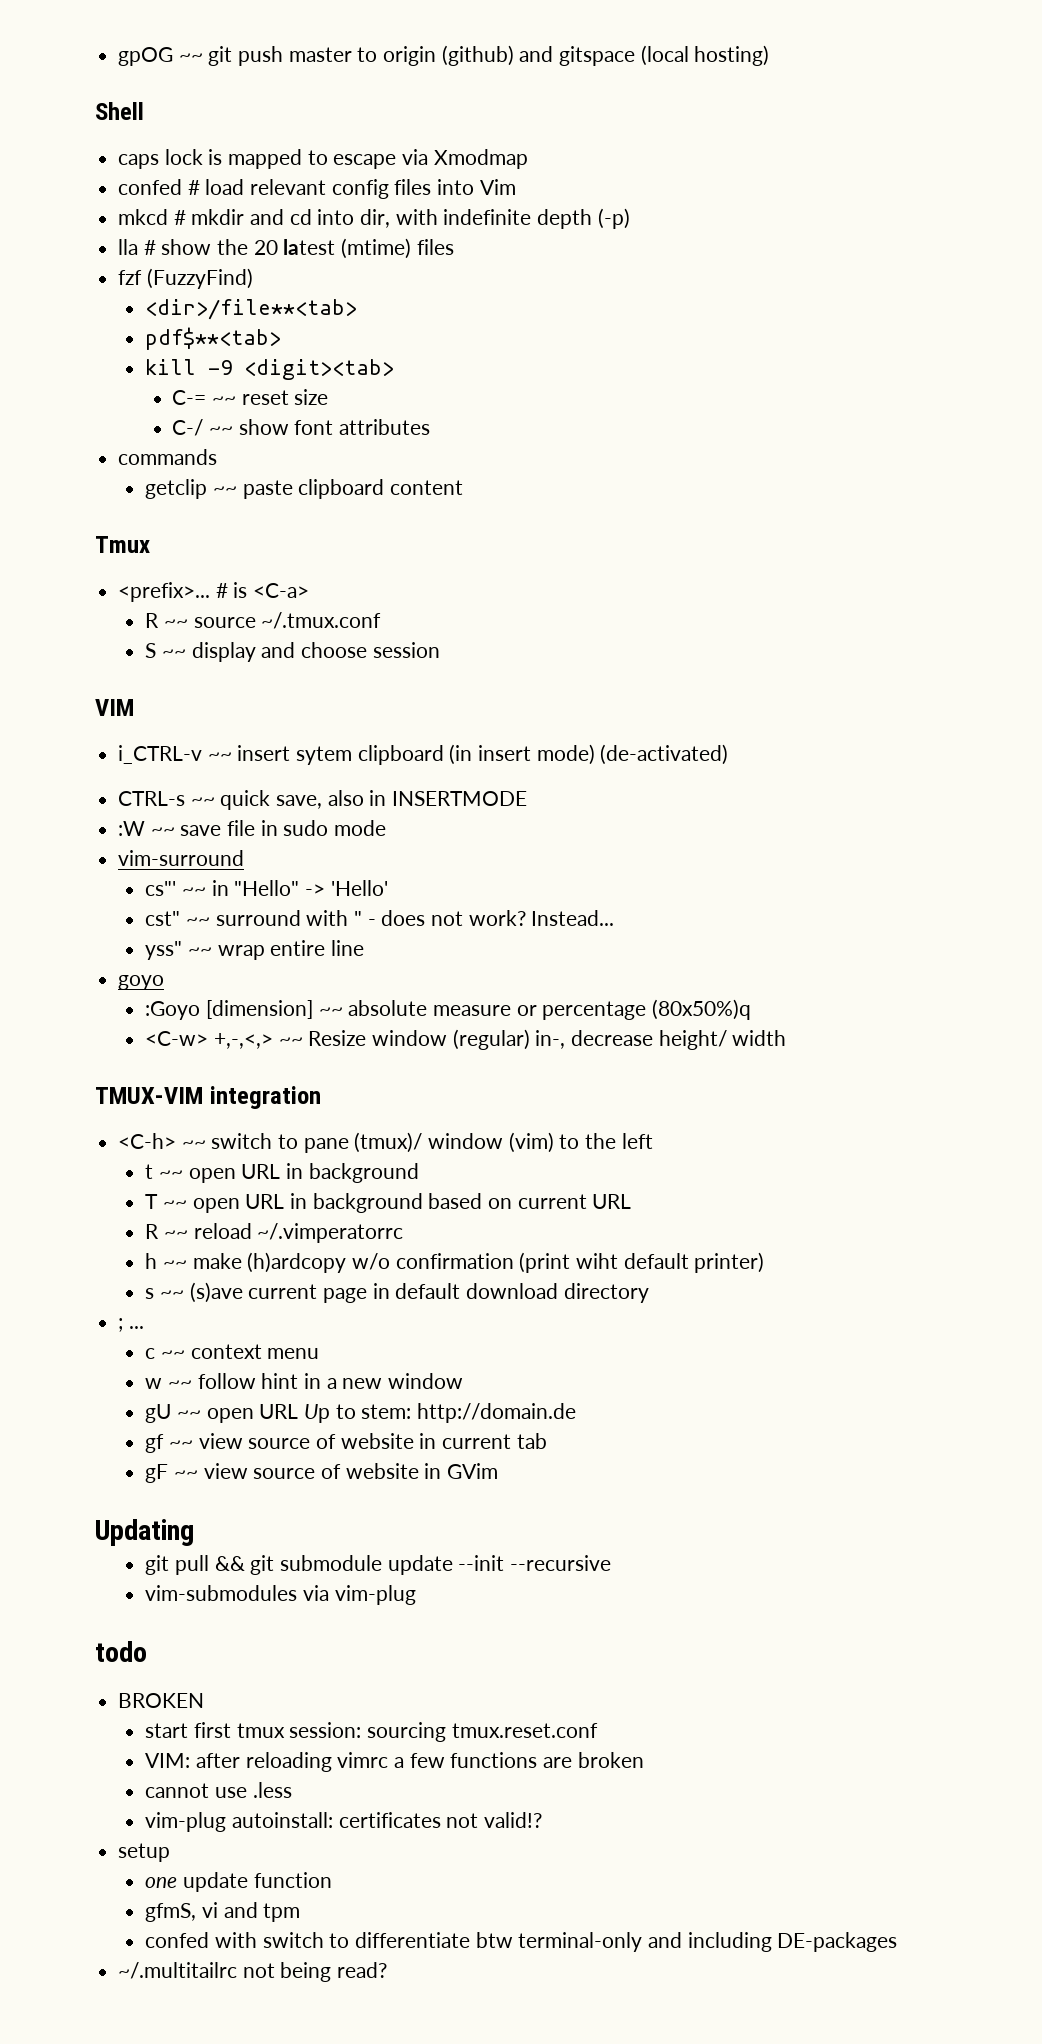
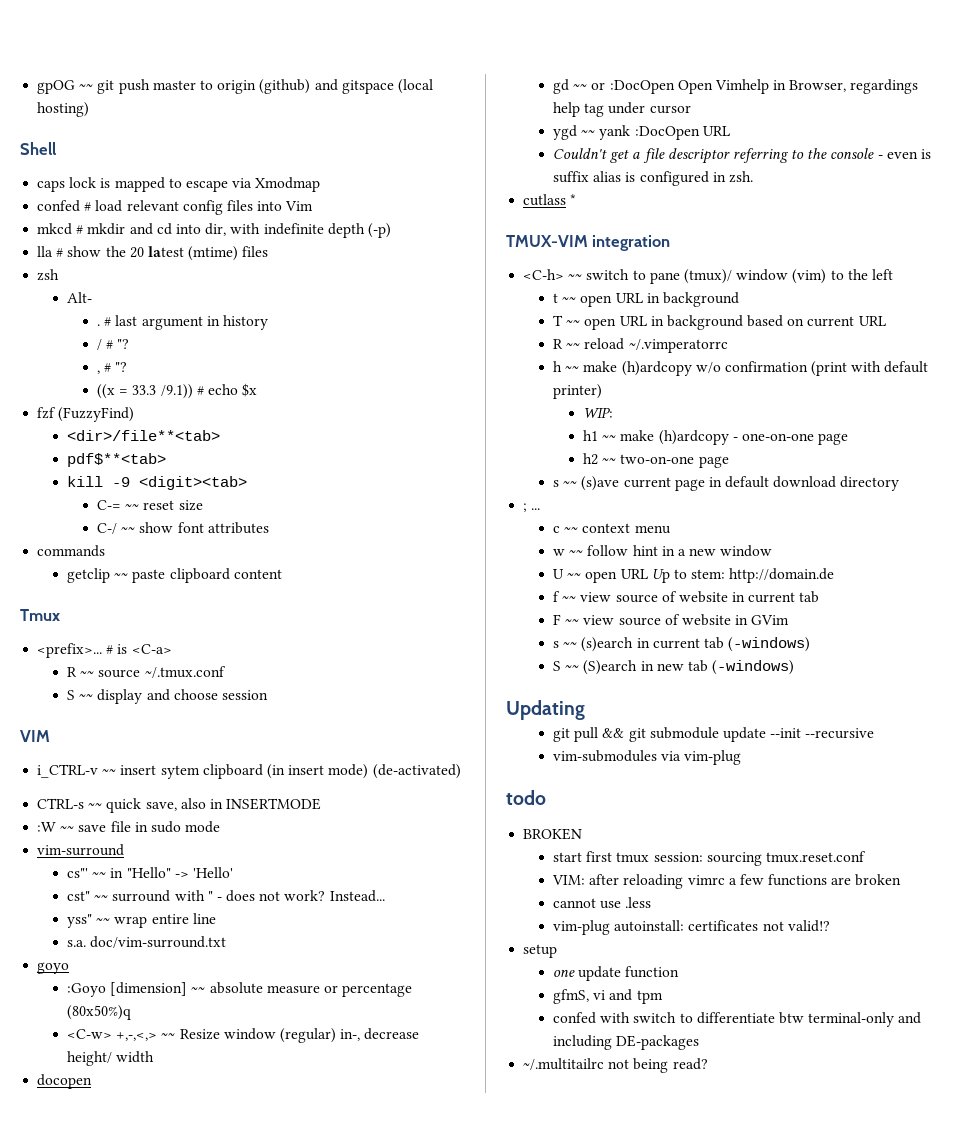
+ zsh
+ Alt-
+ . # last argument in history
+ / # "?
+ , # "?
+ ((x = 33.3 /9.1)) # echo $x
+ s.a. doc/vim-surround.txt
+ docopen
+ gd ~~ or :DocOpen Open Vimhelp in Browser, regardings help tag under cursor
+ ygd ~~ yank :DocOpen URL
+ Couldn't get a file descriptor referring to the console - even is suffix alias is configured in zsh.
+ cutlass *
- h ~~ make (h)ardcopy w/o confirmation (print wiht default printer)
+ h ~~ make (h)ardcopy w/o confirmation (print with default printer)
+ WIP:
+ h1 ~~ make (h)ardcopy - one-on-one page
+ h2 ~~ two-on-one page
- gU ~~ open URL Up to stem: http://domain.de
+ U ~~ open URL Up to stem: http://domain.de
- gf ~~ view source of website in current tab
+ f ~~ view source of website in current tab
- gF ~~ view source of website in GVim
+ F ~~ view source of website in GVim
+ s ~~ (s)earch in current tab (-windows)
+ S ~~ (S)earch in new tab (-windows)

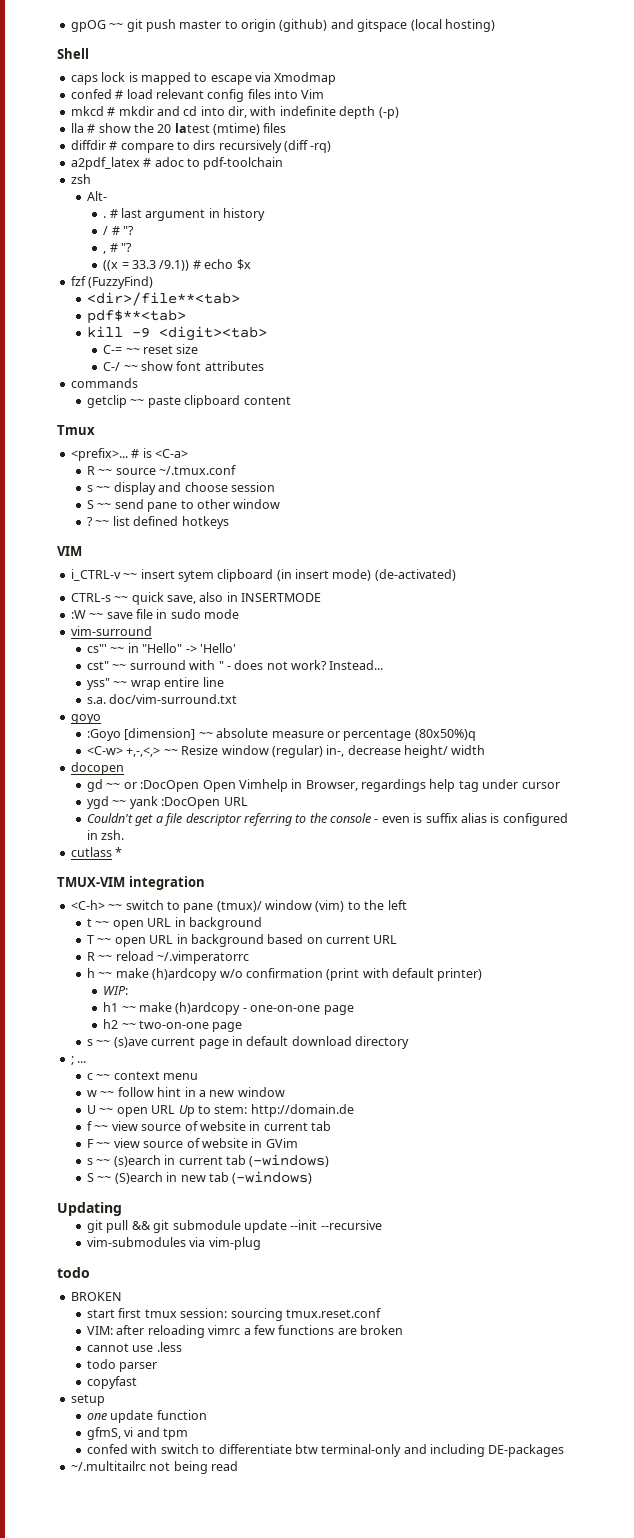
+ diffdir # compare to dirs recursively (diff -rq)
+ a2pdf_latex # adoc to pdf-toolchain
- S ~~ display and choose session
+ s ~~ display and choose session
+ S ~~ send pane to other window
+ ? ~~ list defined hotkeys
- vim-plug autoinstall: certificates not valid!?
+ todo parser
+ copyfast
- ~/.multitailrc not being read?
+ ~/.multitailrc not being read

